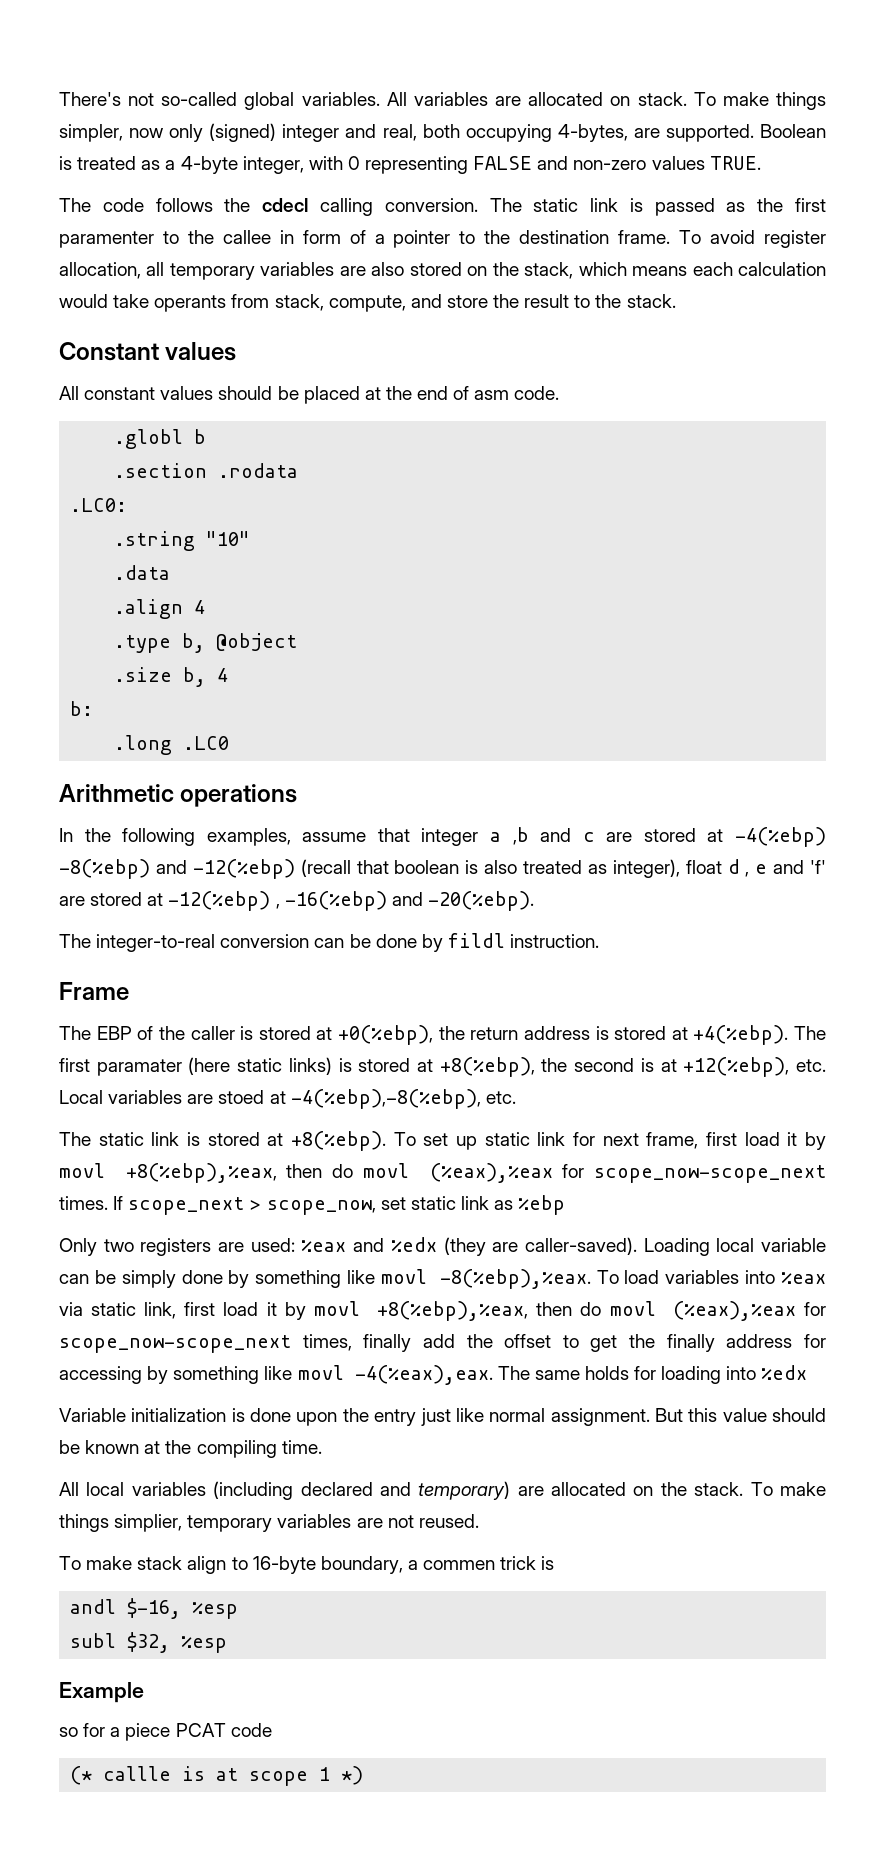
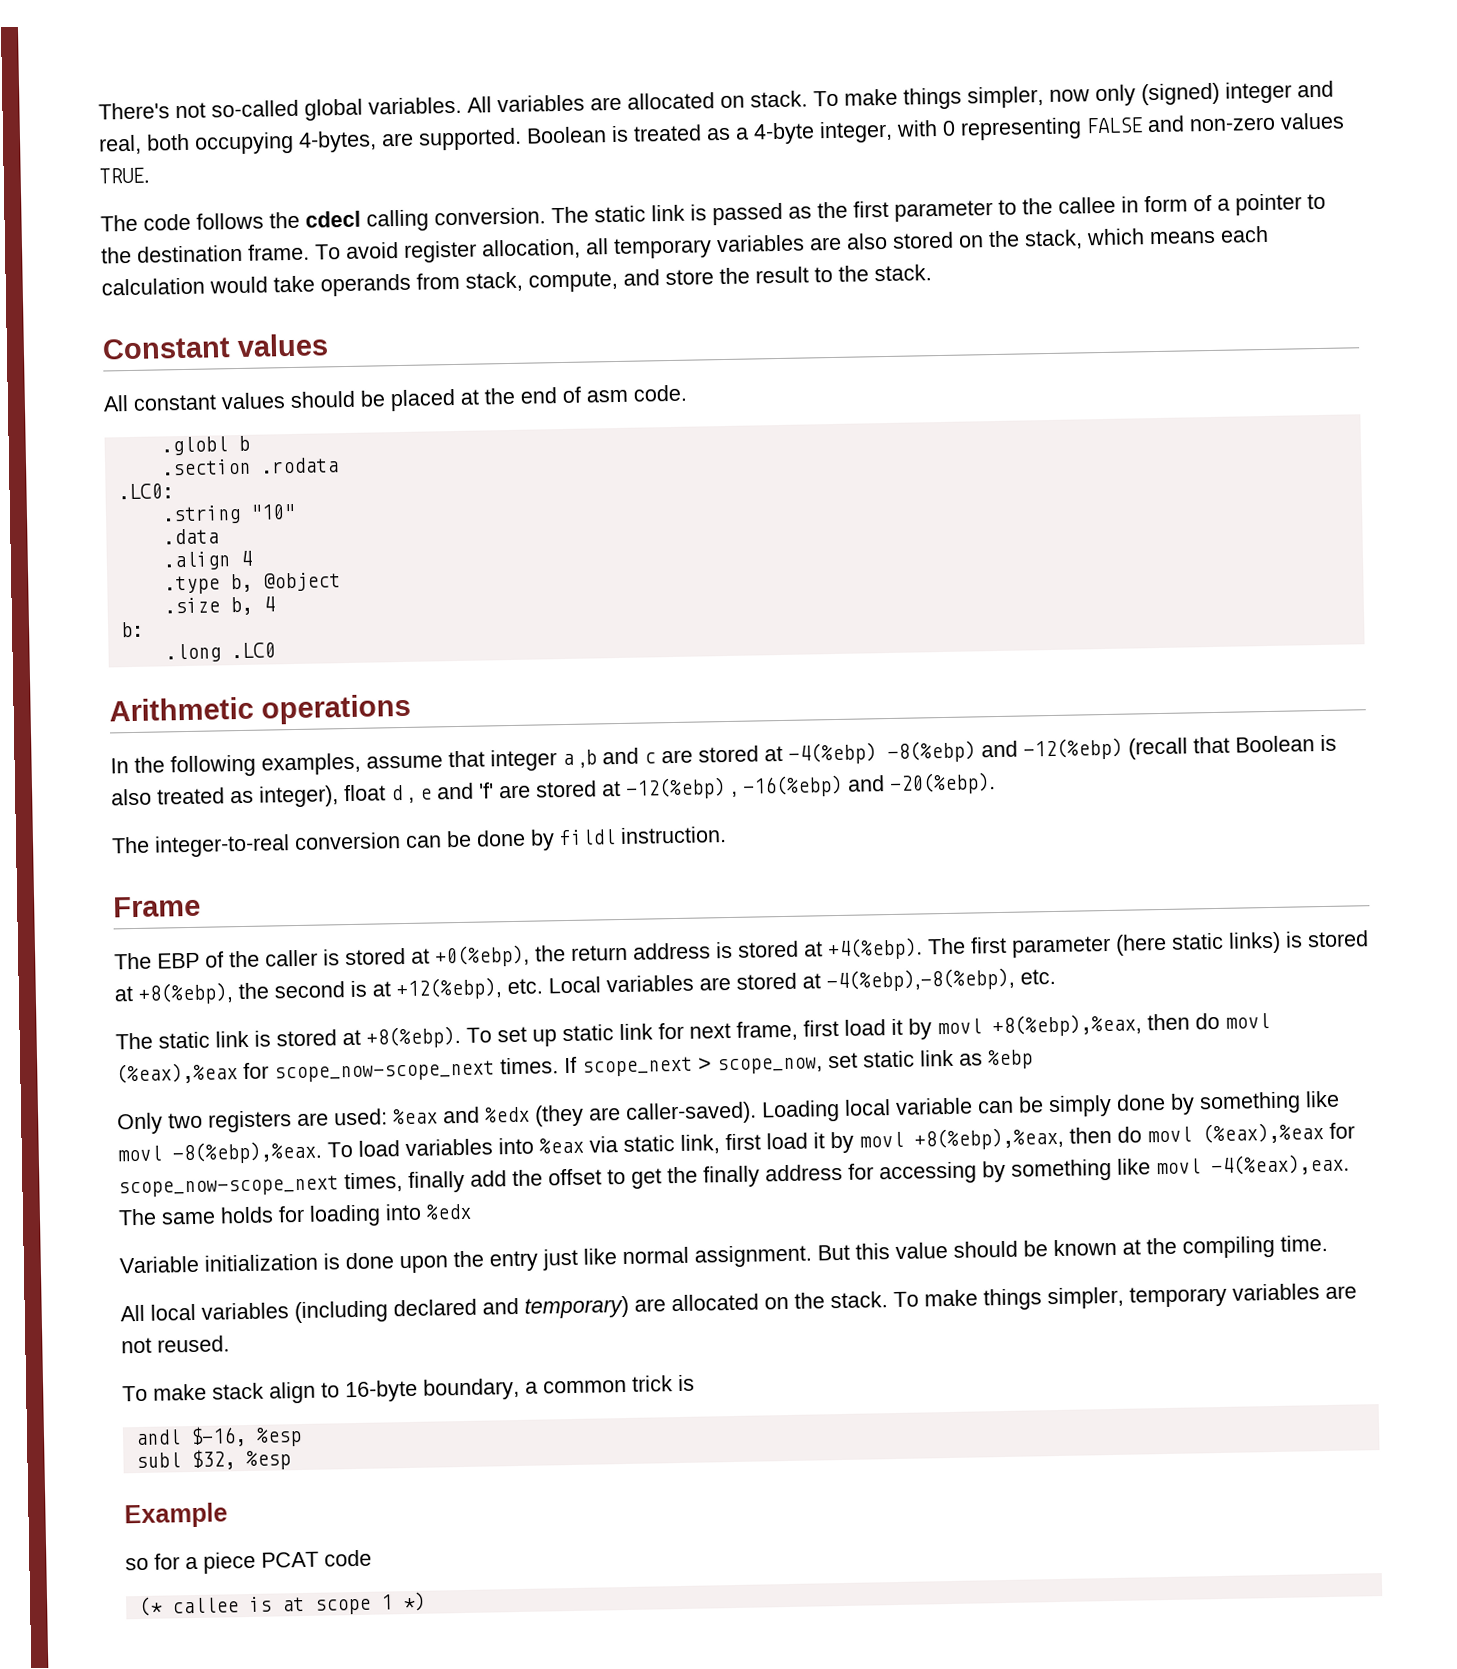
- The static link is passed as the first paramenter to the callee in form of a pointer to the destination frame.
+ The static link is passed as the first parameter to the callee in form of a pointer to the destination frame.
- To avoid register allocation, all temporary variables are also stored on the stack, which means each calculation would take operants from stack, compute, and store the result to the stack.
+ To avoid register allocation, all temporary variables are also stored on the stack, which means each calculation would take operands from stack, compute, and store the result to the stack.
- In the following examples, assume that integer a ,b and c are stored at -4(%ebp) -8(%ebp) and -12(%ebp) (recall that boolean is also treated as integer), float d , e and 'f' are stored at -12(%ebp) , -16(%ebp) and -20(%ebp).
+ In the following examples, assume that integer a ,b and c are stored at -4(%ebp) -8(%ebp) and -12(%ebp) (recall that Boolean is also treated as integer), float d , e and 'f' are stored at -12(%ebp) , -16(%ebp) and -20(%ebp).
- The first paramater (here static links) is stored at +8(%ebp), the second is at +12(%ebp), etc. Local variables are stoed at -4(%ebp),-8(%ebp), etc.
+ The first parameter (here static links) is stored at +8(%ebp), the second is at +12(%ebp), etc. Local variables are stored at -4(%ebp),-8(%ebp), etc.
- To make things simplier, temporary variables are not reused.
+ To make things simpler, temporary variables are not reused.
- To make stack align to 16-byte boundary, a commen trick is
+ To make stack align to 16-byte boundary, a common trick is
- (* callle is at scope 1 *)
+ (* callee is at scope 1 *)

